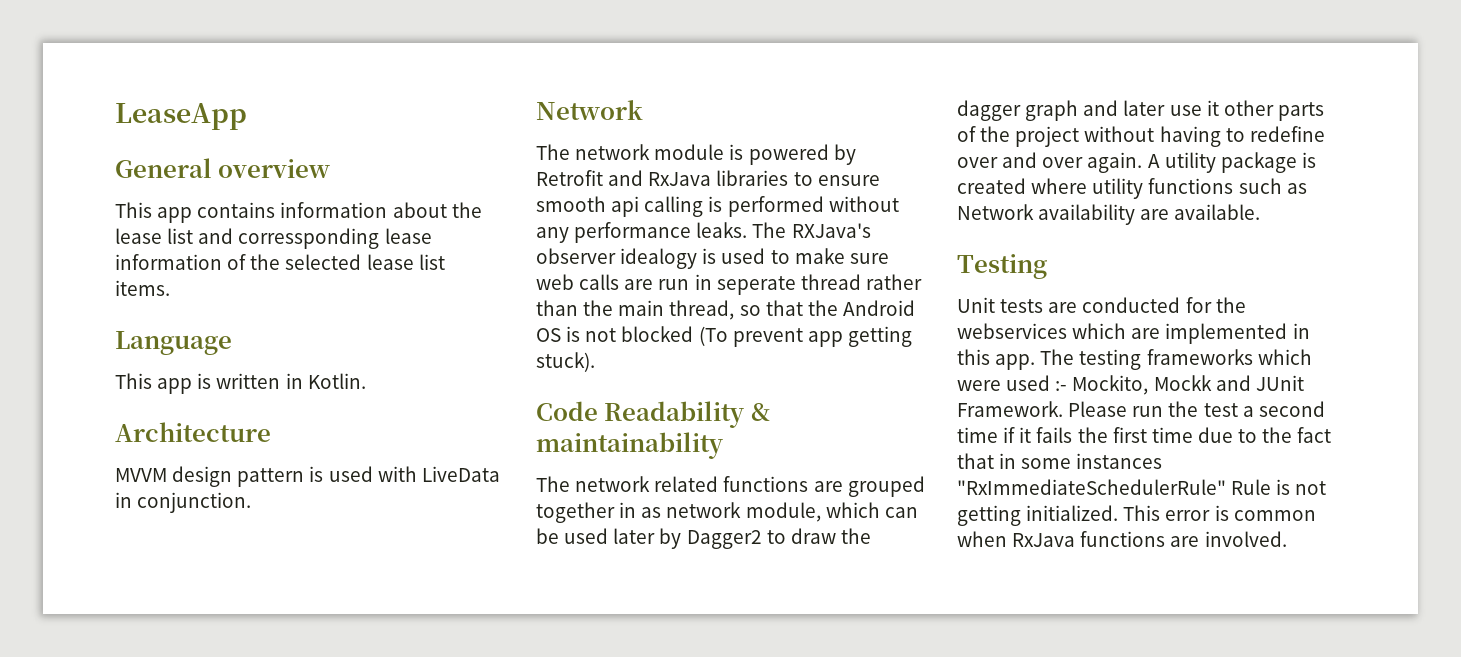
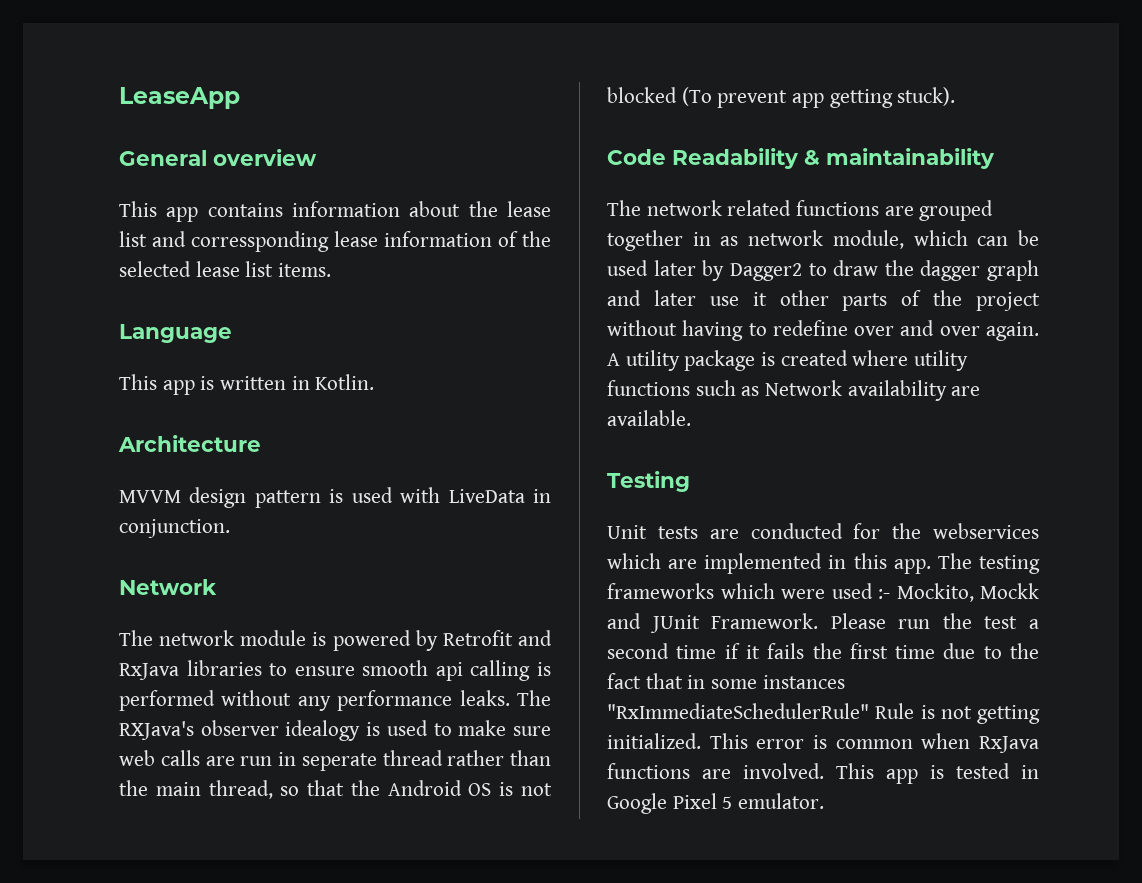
+ This app is tested in Google Pixel 5 emulator.

